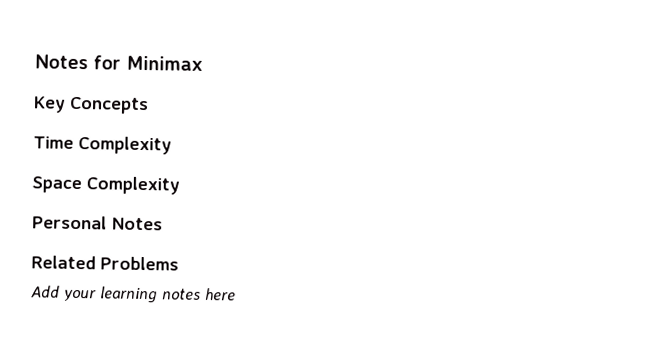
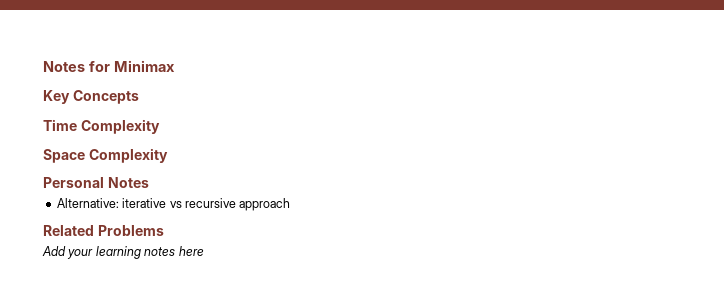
+ Alternative: iterative vs recursive approach

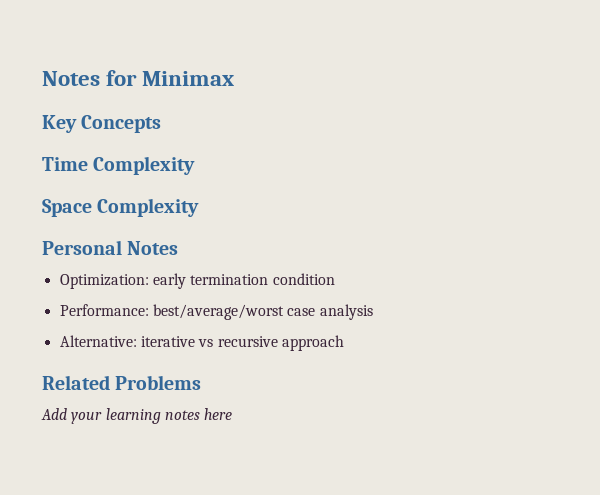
+ Optimization: early termination condition
+ Performance: best/average/worst case analysis

